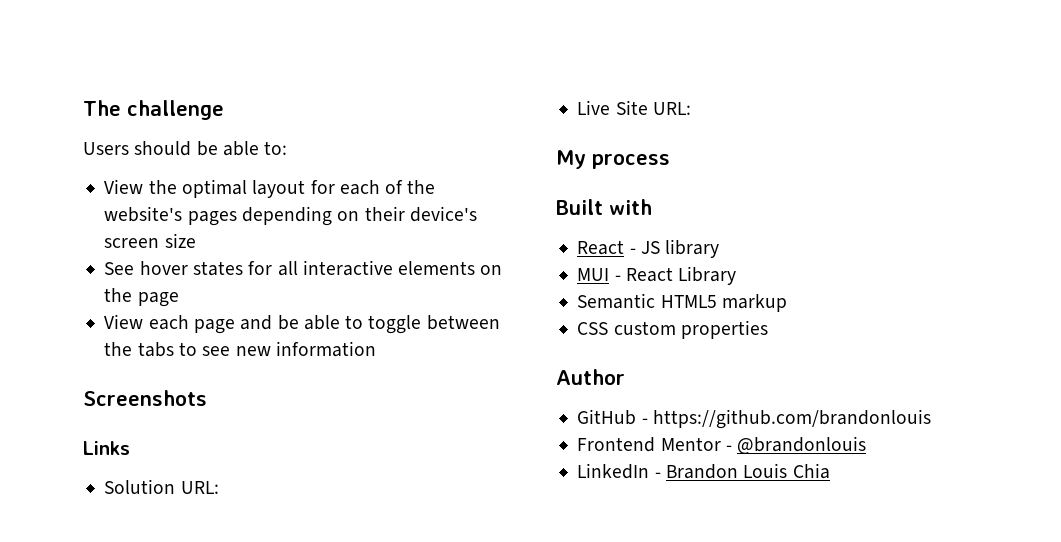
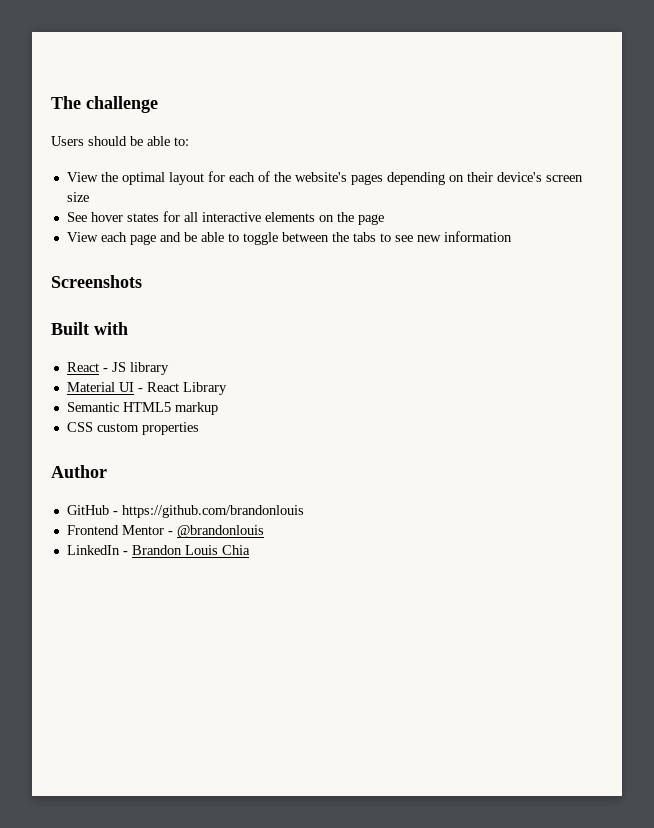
- Links
- Solution URL:
- Live Site URL:
- My process
- MUI - React Library
+ Material UI - React Library

